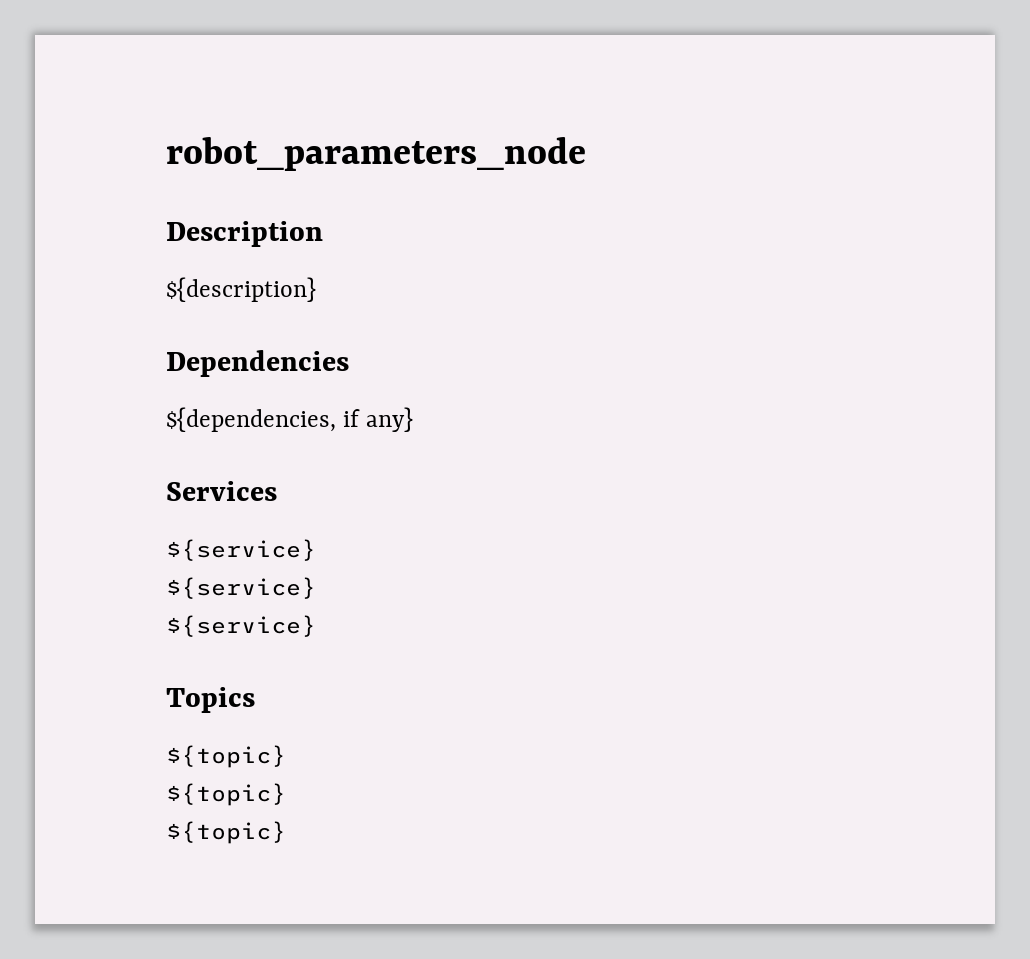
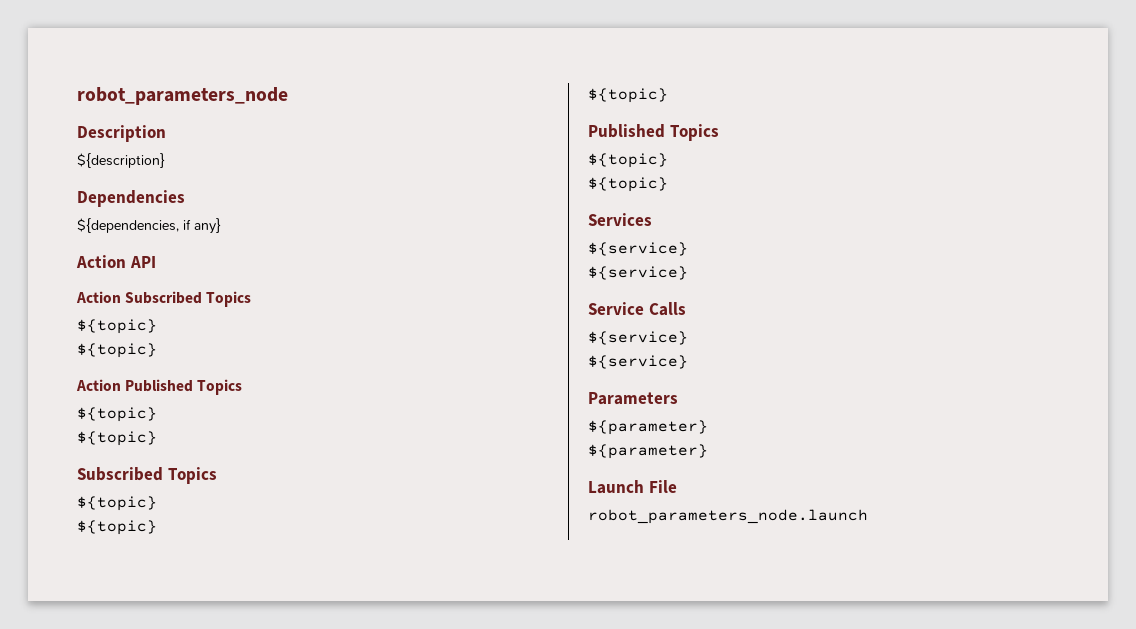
+ Action API
+ Action Subscribed Topics
+ ${topic}
+ ${topic}
+ Action Published Topics
+ ${topic}
+ ${topic}
+ Subscribed Topics
+ ${topic}
+ ${topic}
+ ${topic}
+ Published Topics
+ ${topic}
+ ${topic}
  Services
  ${service}
  ${service}
+ Service Calls
  ${service}
- Topics
- ${topic}
- ${topic}
- ${topic}
+ ${service}
+ Parameters
+ ${parameter}
+ ${parameter}
+ Launch File
+ robot_parameters_node.launch

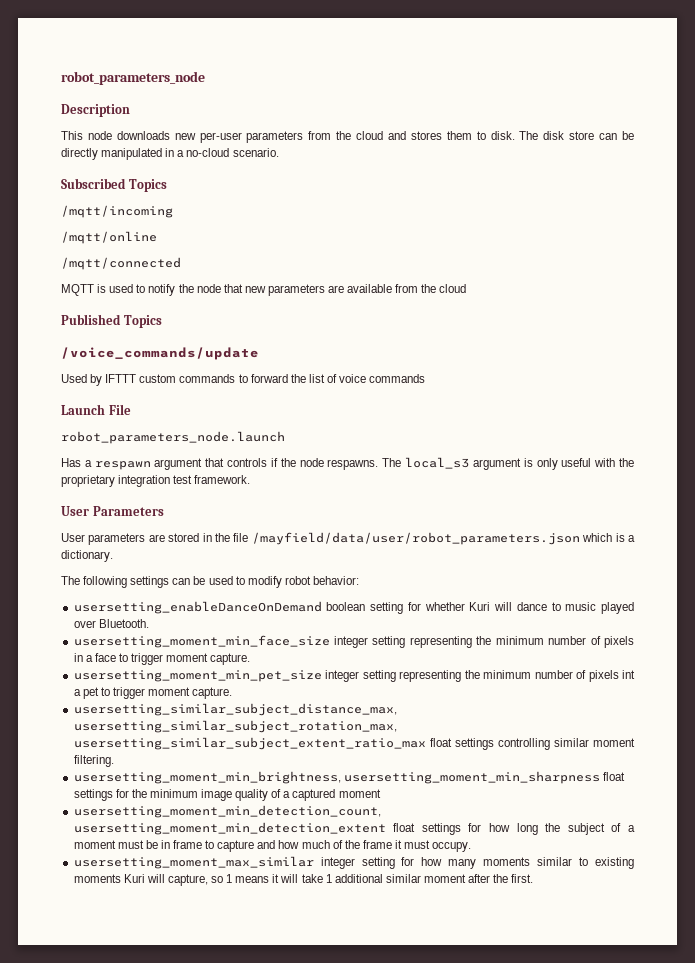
- ${description}
- Dependencies
- ${dependencies, if any}
- Action API
- Action Subscribed Topics
- ${topic}
- ${topic}
- Action Published Topics
- ${topic}
- ${topic}
+ This node downloads new per-user parameters from the cloud and stores them to disk. The disk store can be directly manipulated in a no-cloud scenario.
  Subscribed Topics
- ${topic}
- ${topic}
- ${topic}
+ /mqtt/incoming
+ /mqtt/online
+ /mqtt/connected
+ MQTT is used to notify the node that new parameters are available from the cloud
  Published Topics
- ${topic}
- ${topic}
- Services
- ${service}
- ${service}
- Service Calls
- ${service}
- ${service}
- Parameters
- ${parameter}
- ${parameter}
+ /voice_commands/update
+ Used by IFTTT custom commands to forward the list of voice commands
  Launch File
  robot_parameters_node.launch
+ Has a respawn argument that controls if the node respawns. The local_s3 argument is only useful with the proprietary integration test framework.
+ User Parameters
+ User parameters are stored in the file /mayfield/data/user/robot_parameters.json which is a dictionary.
+ The following settings can be used to modify robot behavior:
+ usersetting_enableDanceOnDemand boolean setting for whether Kuri will dance to music played over Bluetooth.
+ usersetting_moment_min_face_size integer setting representing the minimum number of pixels in a face to trigger moment capture.
+ usersetting_moment_min_pet_size integer setting representing the minimum number of pixels int a pet to trigger moment capture.
+ usersetting_similar_subject_distance_max, usersetting_similar_subject_rotation_max, usersetting_similar_subject_extent_ratio_max float settings controlling similar moment filtering.
+ usersetting_moment_min_brightness, usersetting_moment_min_sharpness float settings for the minimum image quality of a captured moment
+ usersetting_moment_min_detection_count, usersetting_moment_min_detection_extent float settings for how long the subject of a moment must be in frame to capture and how much of the frame it must occupy.
+ usersetting_moment_max_similar integer setting for how many moments similar to existing moments Kuri will capture, so 1 means it will take 1 additional similar moment after the first.

